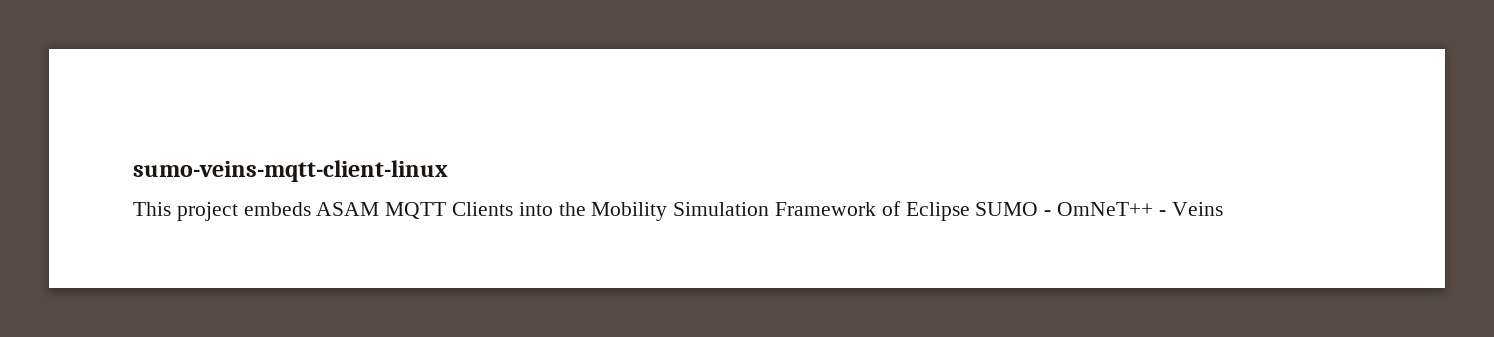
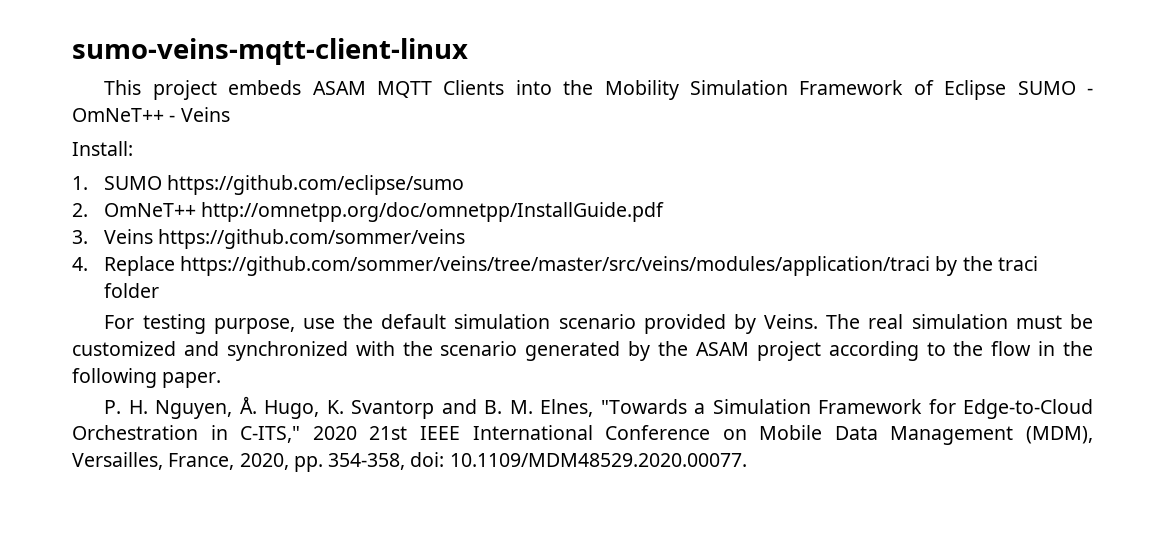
+ Install:
+ 1. SUMO https://github.com/eclipse/sumo
+ 2. OmNeT++ http://omnetpp.org/doc/omnetpp/InstallGuide.pdf
+ 3. Veins https://github.com/sommer/veins
+ 4. Replace https://github.com/sommer/veins/tree/master/src/veins/modules/application/traci by the traci folder
+ For testing purpose, use the default simulation scenario provided by Veins. The real simulation must be customized and synchronized with the scenario generated by the ASAM project according to the flow in the following paper.
+ P. H. Nguyen, Å. Hugo, K. Svantorp and B. M. Elnes, "Towards a Simulation Framework for Edge-to-Cloud Orchestration in C-ITS," 2020 21st IEEE International Conference on Mobile Data Management (MDM), Versailles, France, 2020, pp. 354-358, doi: 10.1109/MDM48529.2020.00077.

